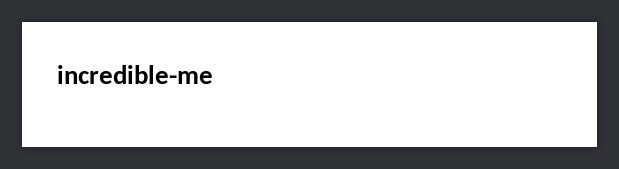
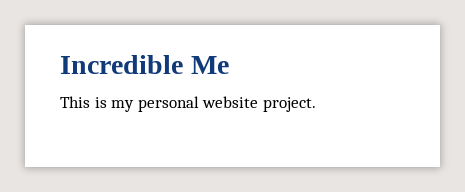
- incredible-me
+ Incredible Me
+ This is my personal website project.

